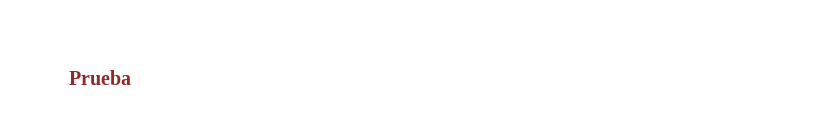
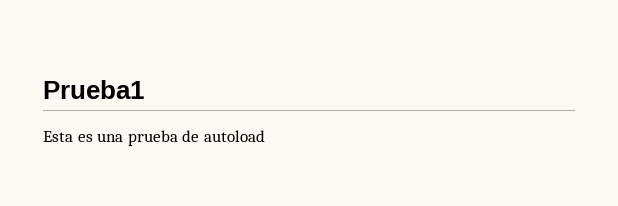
- Prueba
+ Prueba1
+ Esta es una prueba de autoload

